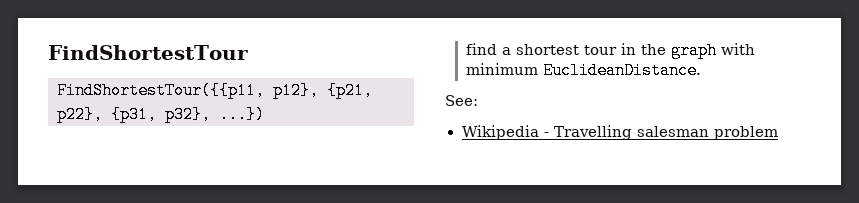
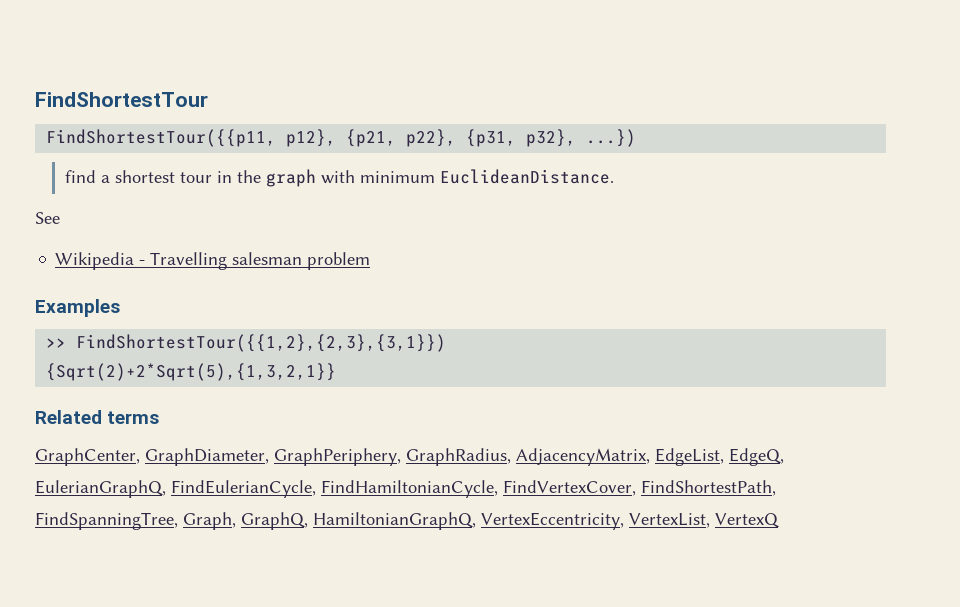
- See:
+ See
+ Examples
+ >> FindShortestTour({{1,2},{2,3},{3,1}})
+ {Sqrt(2)+2*Sqrt(5),{1,3,2,1}}
+ Related terms
+ GraphCenter, GraphDiameter, GraphPeriphery, GraphRadius, AdjacencyMatrix, EdgeList, EdgeQ, EulerianGraphQ, FindEulerianCycle, FindHamiltonianCycle, FindVertexCover, FindShortestPath, FindSpanningTree, Graph, GraphQ, HamiltonianGraphQ, VertexEccentricity, VertexList, VertexQ

